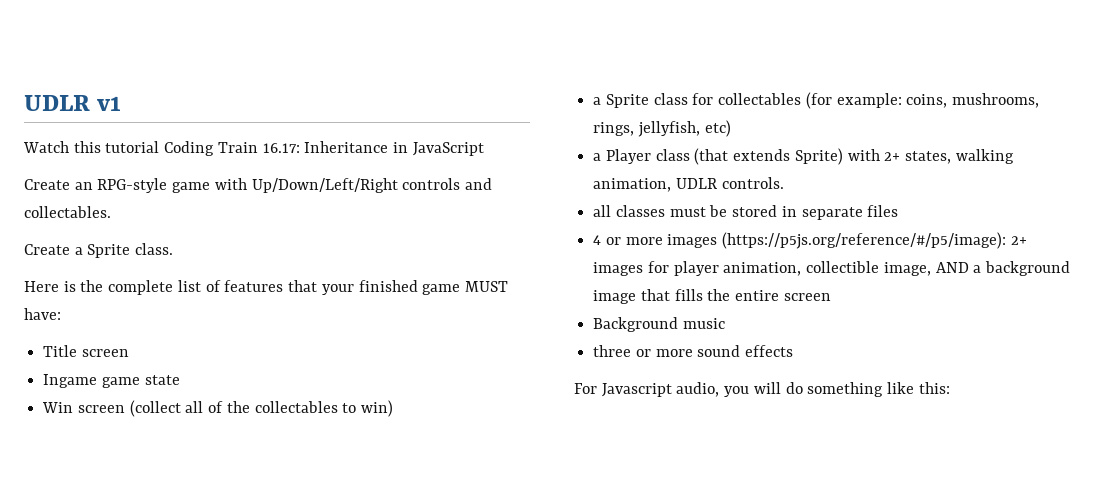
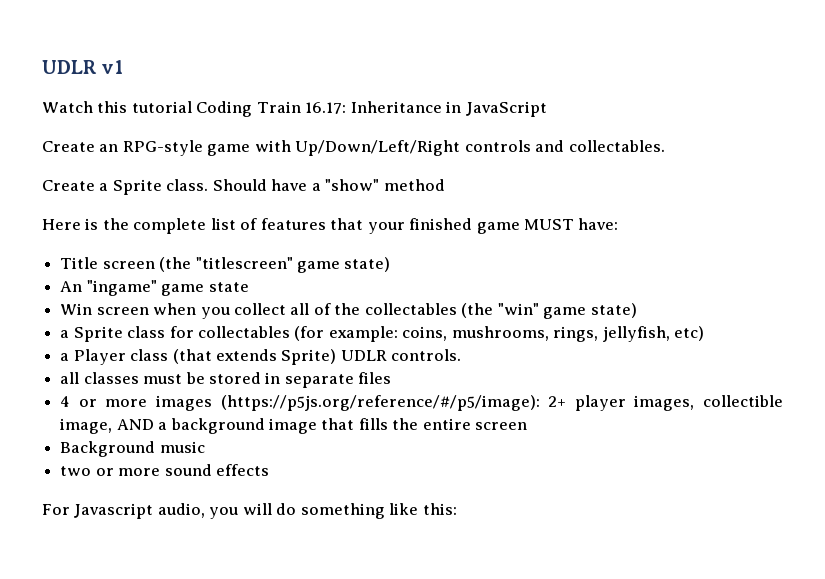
+ Should have a "show" method
- Title screen
- Ingame game state
+ Title screen (the "titlescreen" game state)
+ An "ingame" game state
- Win screen (collect all of the collectables to win)
+ Win screen when you collect all of the collectables (the "win" game state)
- a Player class (that extends Sprite) with 2+ states, walking animation, UDLR controls.
+ a Player class (that extends Sprite) UDLR controls.
- 4 or more images (https://p5js.org/reference/#/p5/image): 2+ images for player animation, collectible image, AND a background image that fills the entire screen
+ 4 or more images (https://p5js.org/reference/#/p5/image): 2+ player images, collectible image, AND a background image that fills the entire screen
- three or more sound effects
+ two or more sound effects

